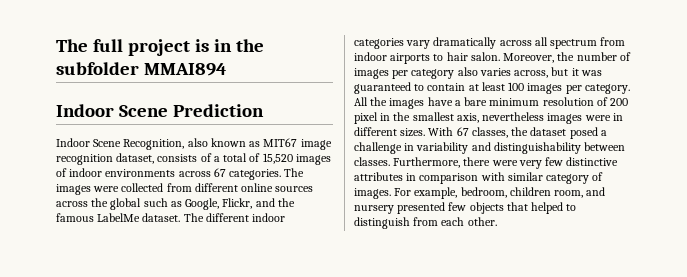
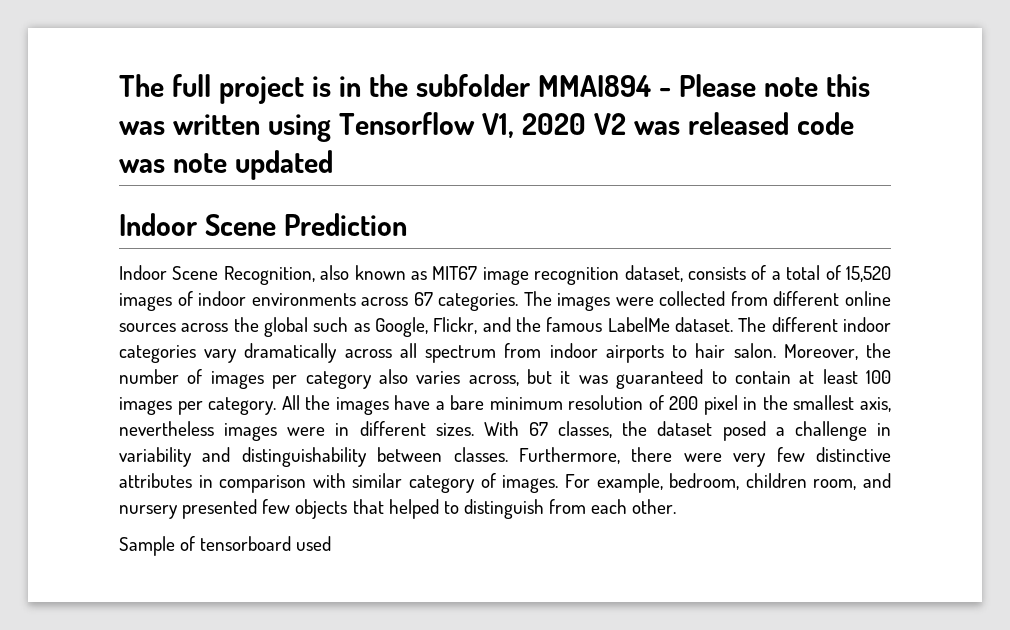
- The full project is in the subfolder MMAI894
+ The full project is in the subfolder MMAI894 - Please note this was written using Tensorflow V1, 2020 V2 was released code was note updated
+ Sample of tensorboard used

